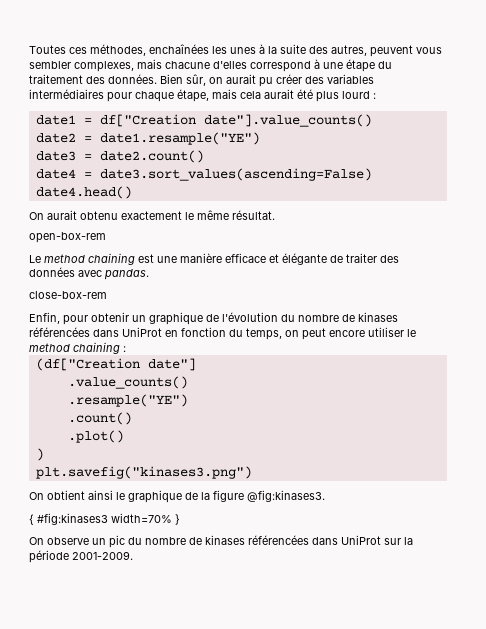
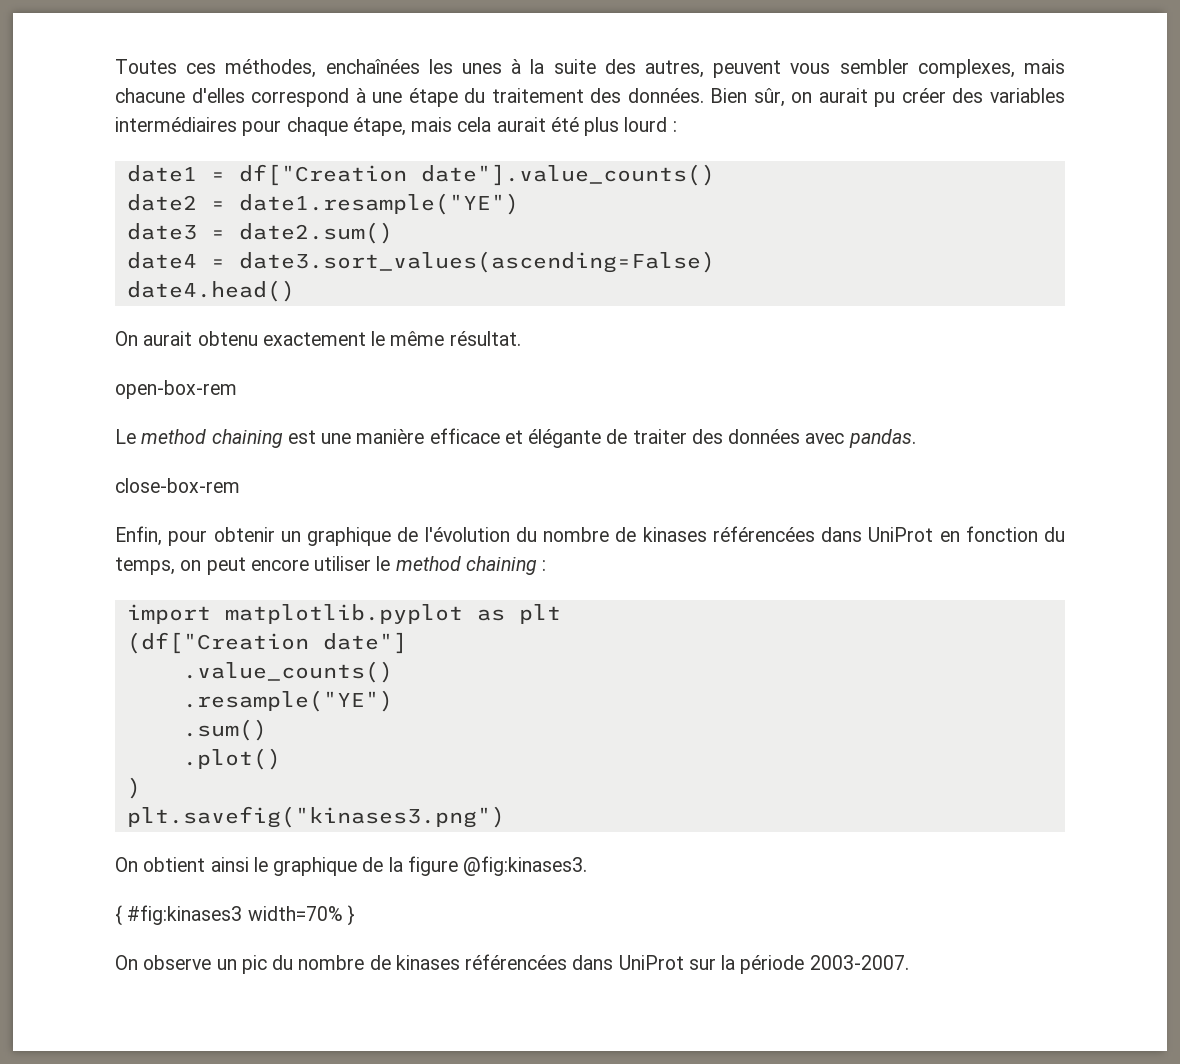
- date3 = date2.count()
+ date3 = date2.sum()
+ import matplotlib.pyplot as plt
- .count()
+ .sum()
- On observe un pic du nombre de kinases référencées dans UniProt sur la période 2001-2009.
+ On observe un pic du nombre de kinases référencées dans UniProt sur la période 2003-2007.

